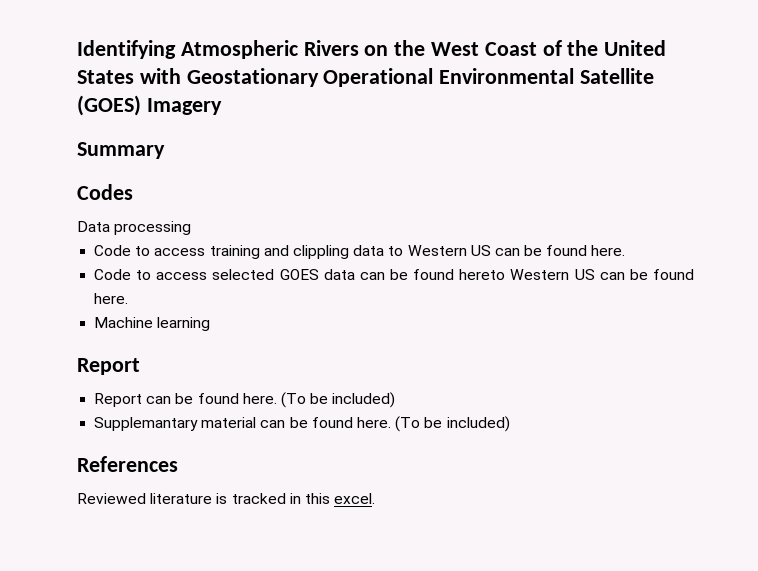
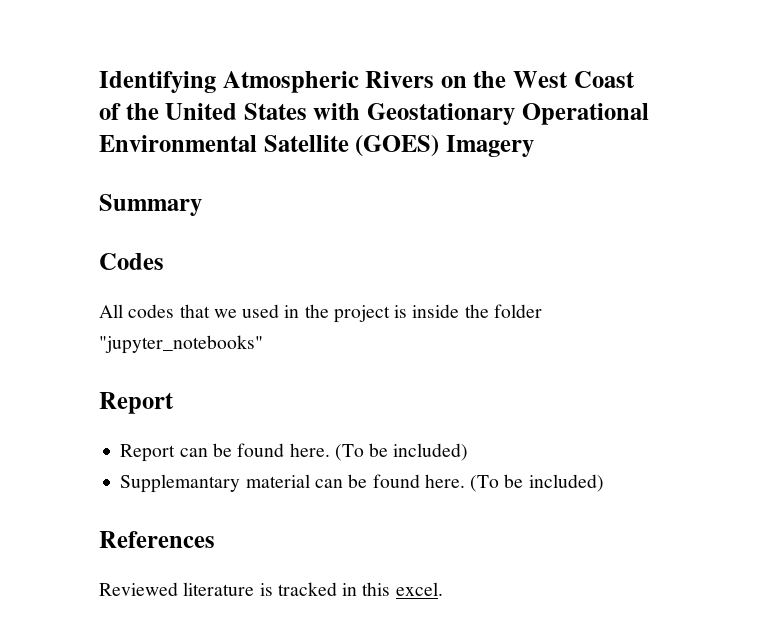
- Data processing
- Code to access training and clippling data to Western US can be found here.
- Code to access selected GOES data can be found hereto Western US can be found here.
- Machine learning
+ All codes that we used in the project is inside the folder "jupyter_notebooks"

